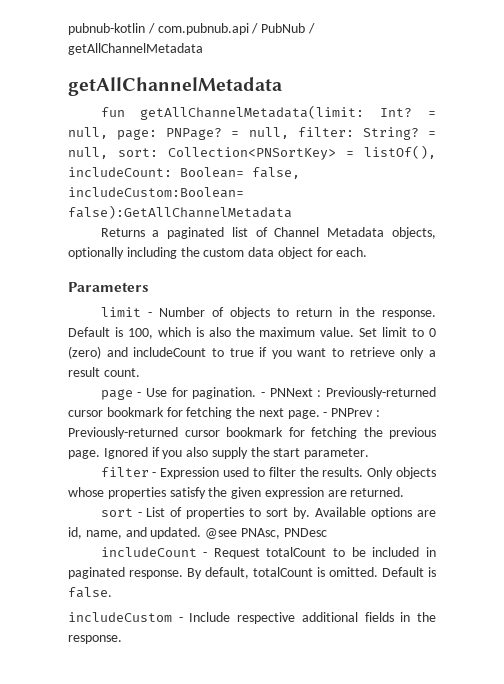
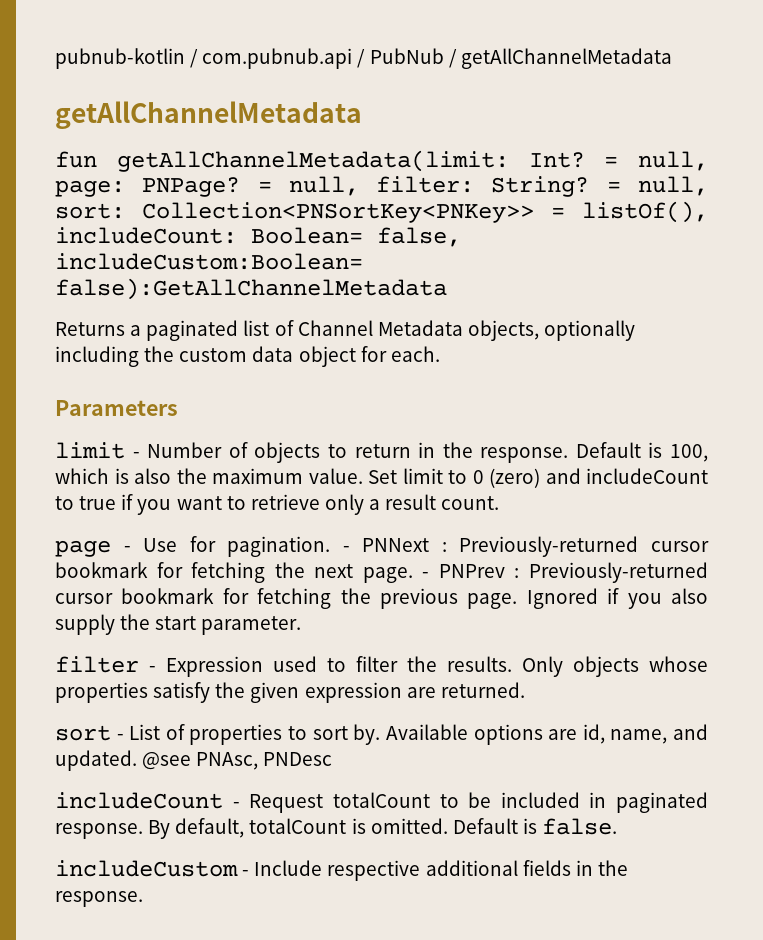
- = null, sort: Collection<PNSortKey> = listOf(), includeCount: Boolean= false, includeCustom:Boolean= false):GetAllChannelMetadata
+ = null, sort: Collection<PNSortKey<PNKey>> = listOf(), includeCount: Boolean= false, includeCustom:Boolean= false):GetAllChannelMetadata

